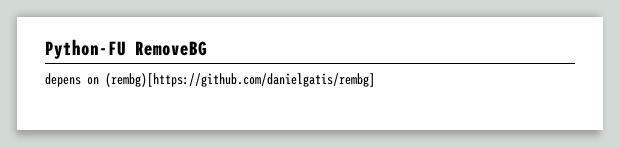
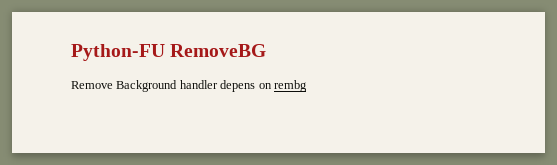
- depens on (rembg)[https://github.com/danielgatis/rembg]
+ Remove Background handler depens on rembg

